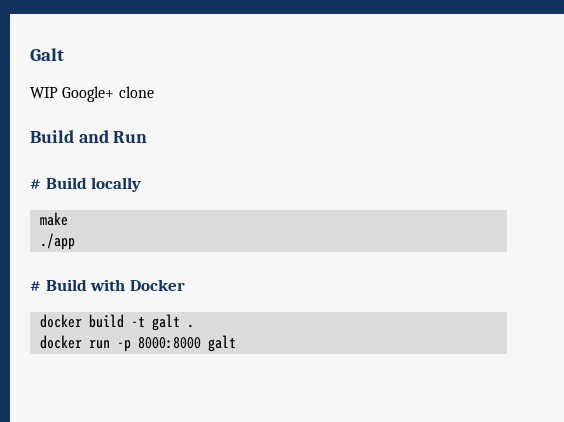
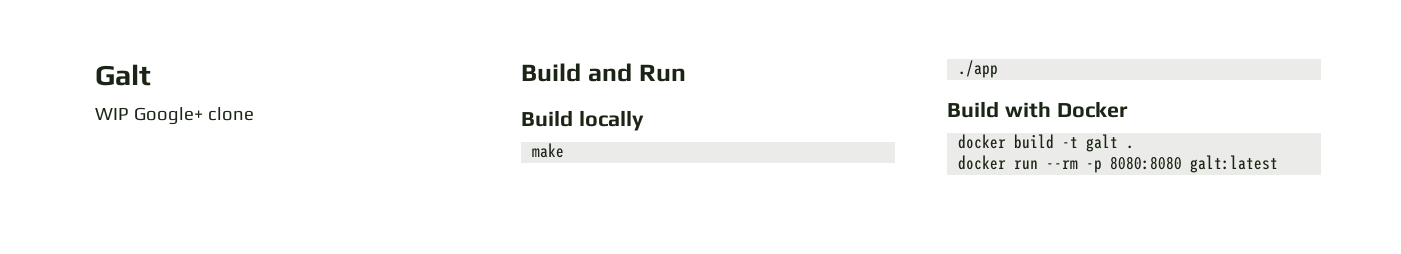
- # Build locally
+ Build locally
- # Build with Docker
+ Build with Docker
- docker run -p 8000:8000 galt
+ docker run --rm -p 8080:8080 galt:latest

